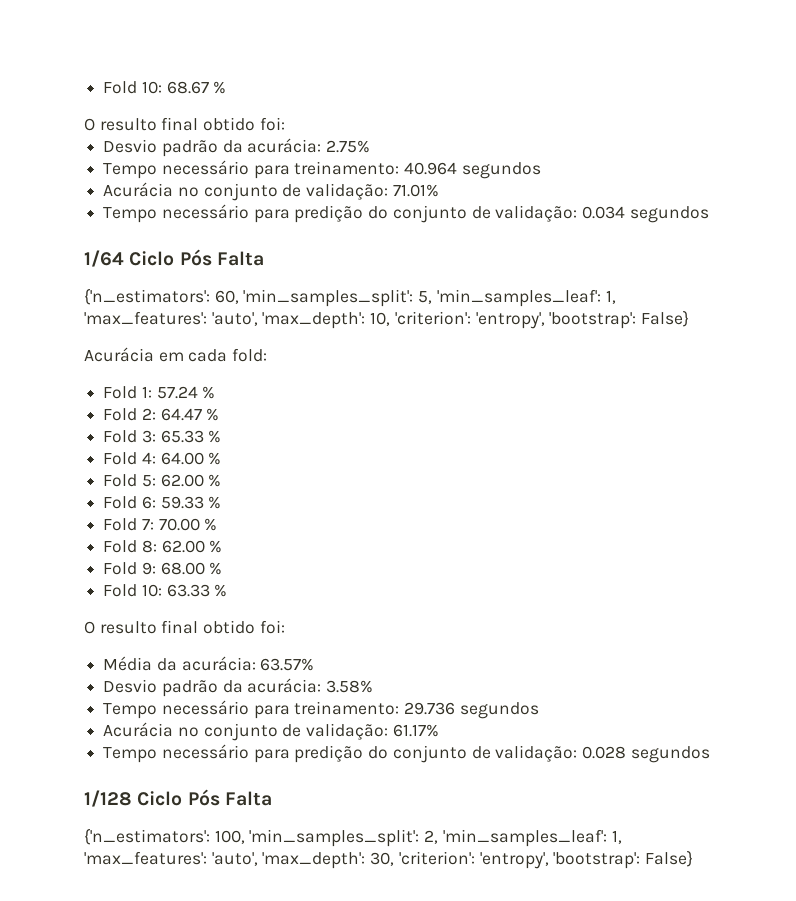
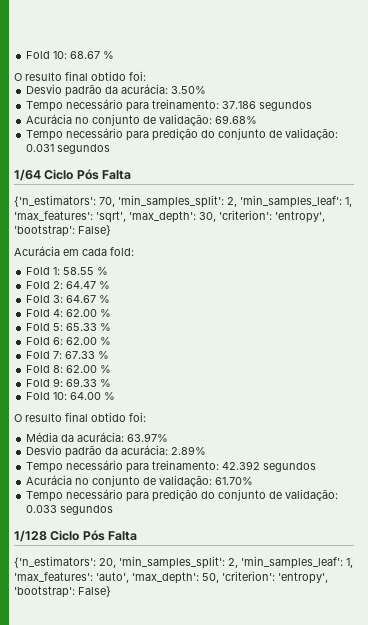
- Desvio padrão da acurácia: 2.75%
- Tempo necessário para treinamento: 40.964 segundos
- Acurácia no conjunto de validação: 71.01%
- Tempo necessário para predição do conjunto de validação: 0.034 segundos
+ Desvio padrão da acurácia: 3.50%
+ Tempo necessário para treinamento: 37.186 segundos
+ Acurácia no conjunto de validação: 69.68%
+ Tempo necessário para predição do conjunto de validação: 0.031 segundos
- {'n_estimators': 60, 'min_samples_split': 5, 'min_samples_leaf': 1, 'max_features': 'auto', 'max_depth': 10, 'criterion': 'entropy', 'bootstrap': False}
+ {'n_estimators': 70, 'min_samples_split': 2, 'min_samples_leaf': 1, 'max_features': 'sqrt', 'max_depth': 30, 'criterion': 'entropy', 'bootstrap': False}
- Fold 1: 57.24 %
+ Fold 1: 58.55 %
- Fold 3: 65.33 %
- Fold 4: 64.00 %
- Fold 5: 62.00 %
- Fold 6: 59.33 %
+ Fold 3: 64.67 %
+ Fold 4: 62.00 %
+ Fold 5: 65.33 %
+ Fold 6: 62.00 %
- Fold 7: 70.00 %
+ Fold 7: 67.33 %
- Fold 9: 68.00 %
+ Fold 9: 69.33 %
- Fold 10: 63.33 %
+ Fold 10: 64.00 %
- Média da acurácia: 63.57%
- Desvio padrão da acurácia: 3.58%
- Tempo necessário para treinamento: 29.736 segundos
- Acurácia no conjunto de validação: 61.17%
- Tempo necessário para predição do conjunto de validação: 0.028 segundos
+ Média da acurácia: 63.97%
+ Desvio padrão da acurácia: 2.89%
+ Tempo necessário para treinamento: 42.392 segundos
+ Acurácia no conjunto de validação: 61.70%
+ Tempo necessário para predição do conjunto de validação: 0.033 segundos
- {'n_estimators': 100, 'min_samples_split': 2, 'min_samples_leaf': 1, 'max_features': 'auto', 'max_depth': 30, 'criterion': 'entropy', 'bootstrap': False}
+ {'n_estimators': 20, 'min_samples_split': 2, 'min_samples_leaf': 1, 'max_features': 'auto', 'max_depth': 50, 'criterion': 'entropy', 'bootstrap': False}

